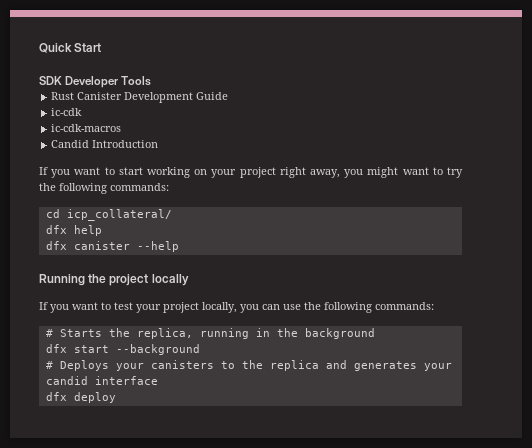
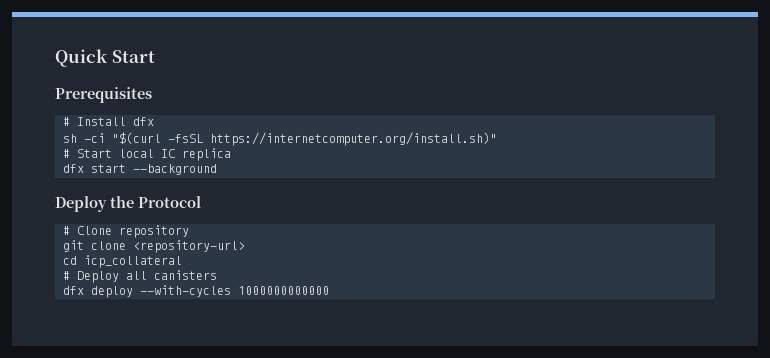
- SDK Developer Tools
- Rust Canister Development Guide
- ic-cdk
- ic-cdk-macros
- Candid Introduction
- If you want to start working on your project right away, you might want to try the following commands:
- cd icp_collateral/
- dfx help
- dfx canister --help
- Running the project locally
- If you want to test your project locally, you can use the following commands:
- # Starts the replica, running in the background
+ Prerequisites
+ # Install dfx
+ sh -ci "$(curl -fsSL https://internetcomputer.org/install.sh)"
+ # Start local IC replica
  dfx start --background
- # Deploys your canisters to the replica and generates your candid interface
+ Deploy the Protocol
+ # Clone repository
+ git clone <repository-url>
+ cd icp_collateral
+ # Deploy all canisters
- dfx deploy
+ dfx deploy --with-cycles 1000000000000

